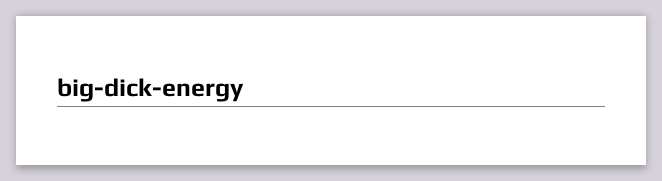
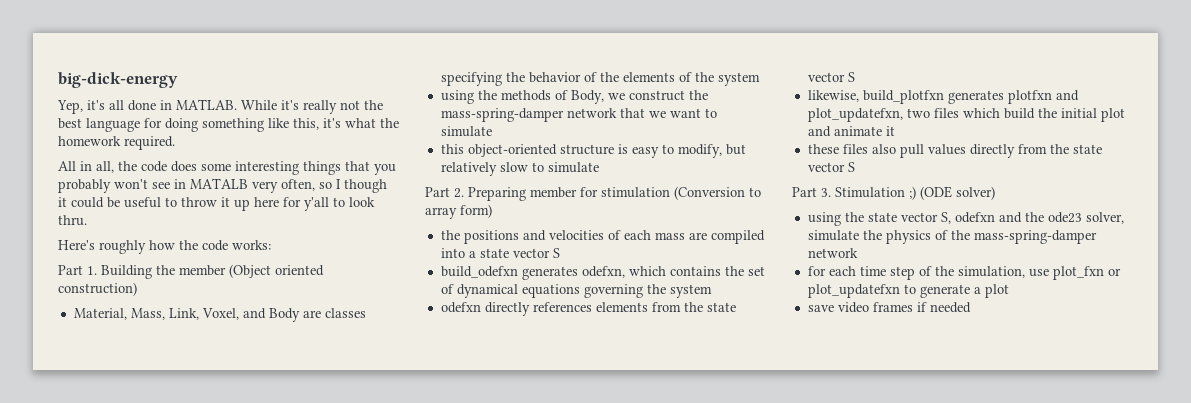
+ Yep, it's all done in MATLAB. While it's really not the best language for doing something like this, it's what the homework required.
+ All in all, the code does some interesting things that you probably won't see in MATALB very often, so I though it could be useful to throw it up here for y'all to look thru.
+ Here's roughly how the code works:
+ Part 1. Building the member (Object oriented construction)
+ Material, Mass, Link, Voxel, and Body are classes specifying the behavior of the elements of the system
+ using the methods of Body, we construct the mass-spring-damper network that we want to simulate
+ this object-oriented structure is easy to modify, but relatively slow to simulate
+ Part 2. Preparing member for stimulation (Conversion to array form)
+ the positions and velocities of each mass are compiled into a state vector S
+ build_odefxn generates odefxn, which contains the set of dynamical equations governing the system
+ odefxn directly references elements from the state vector S
+ likewise, build_plotfxn generates plotfxn and plot_updatefxn, two files which build the initial plot and animate it
+ these files also pull values directly from the state vector S
+ Part 3. Stimulation ;) (ODE solver)
+ using the state vector S, odefxn and the ode23 solver, simulate the physics of the mass-spring-damper network
+ for each time step of the simulation, use plot_fxn or plot_updatefxn to generate a plot
+ save video frames if needed

